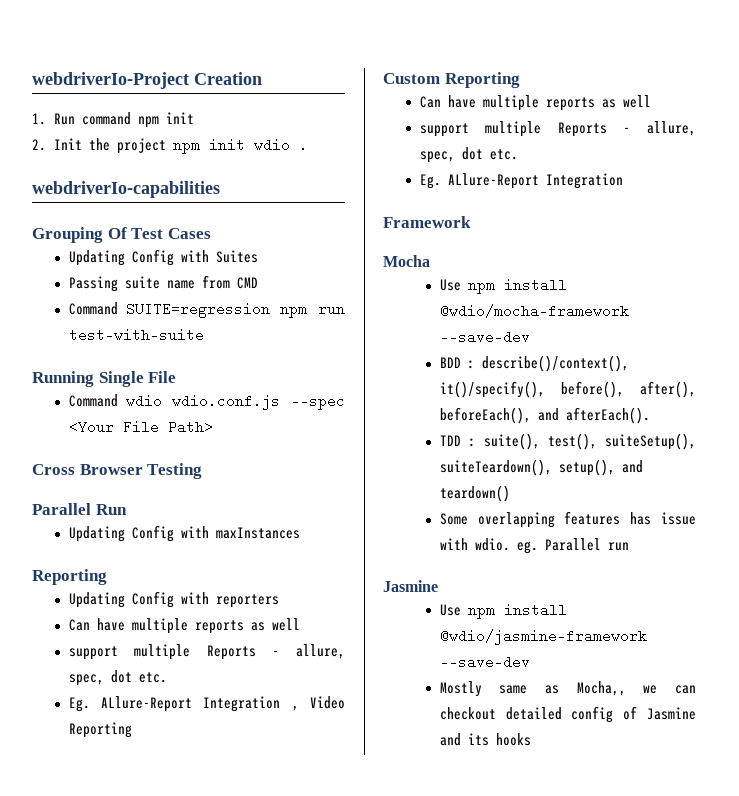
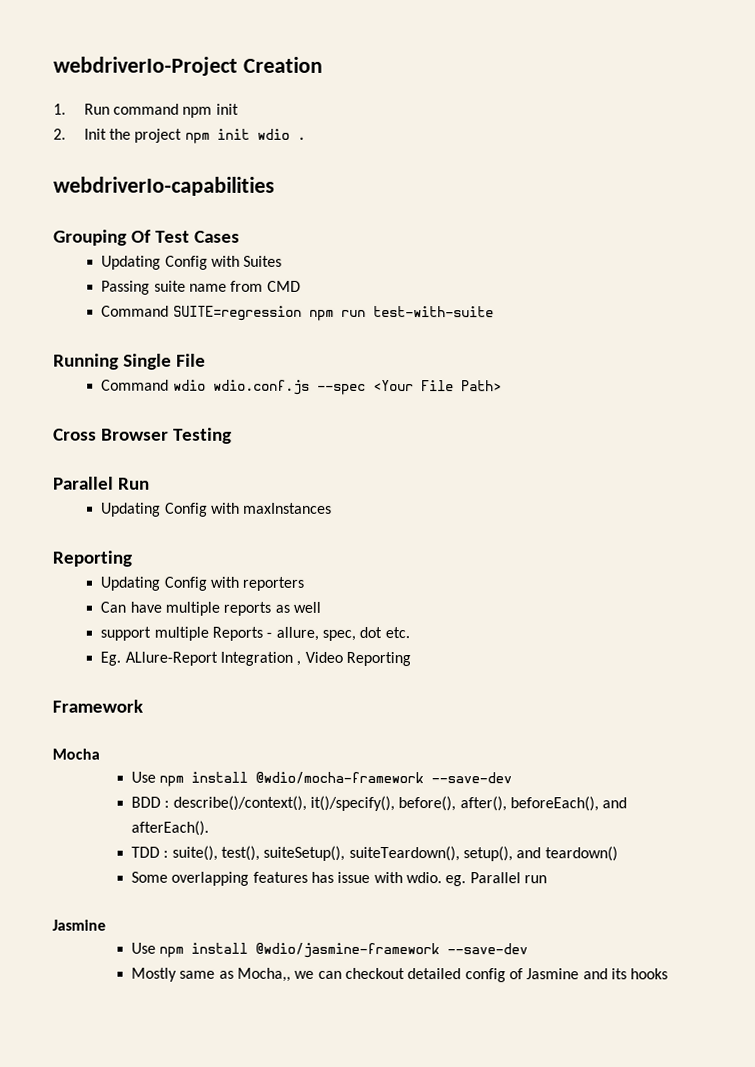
- Custom Reporting
- Can have multiple reports as well
- support multiple Reports - allure, spec, dot etc.
- Eg. ALlure-Report Integration

